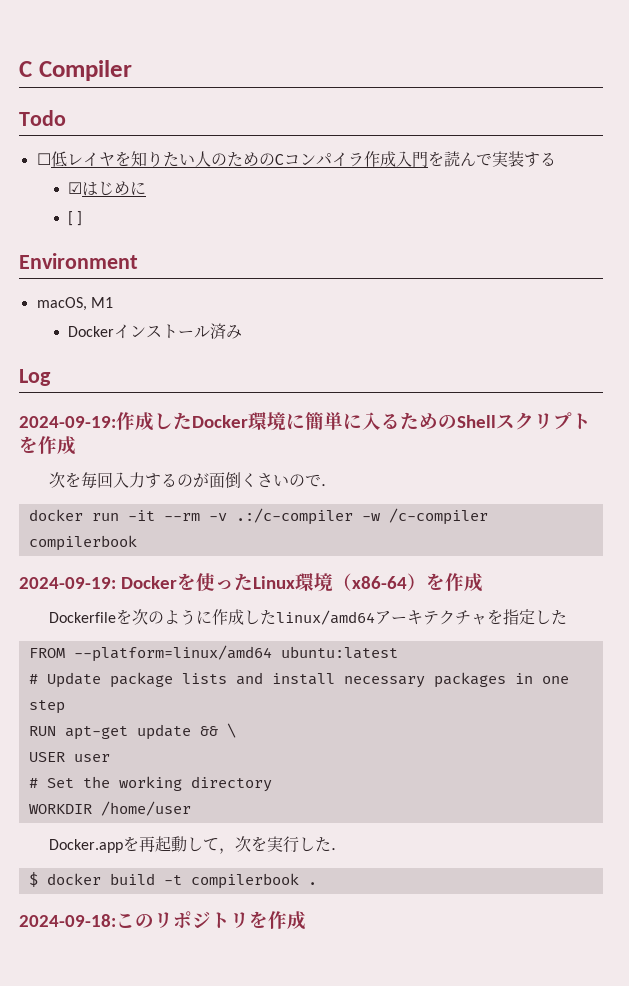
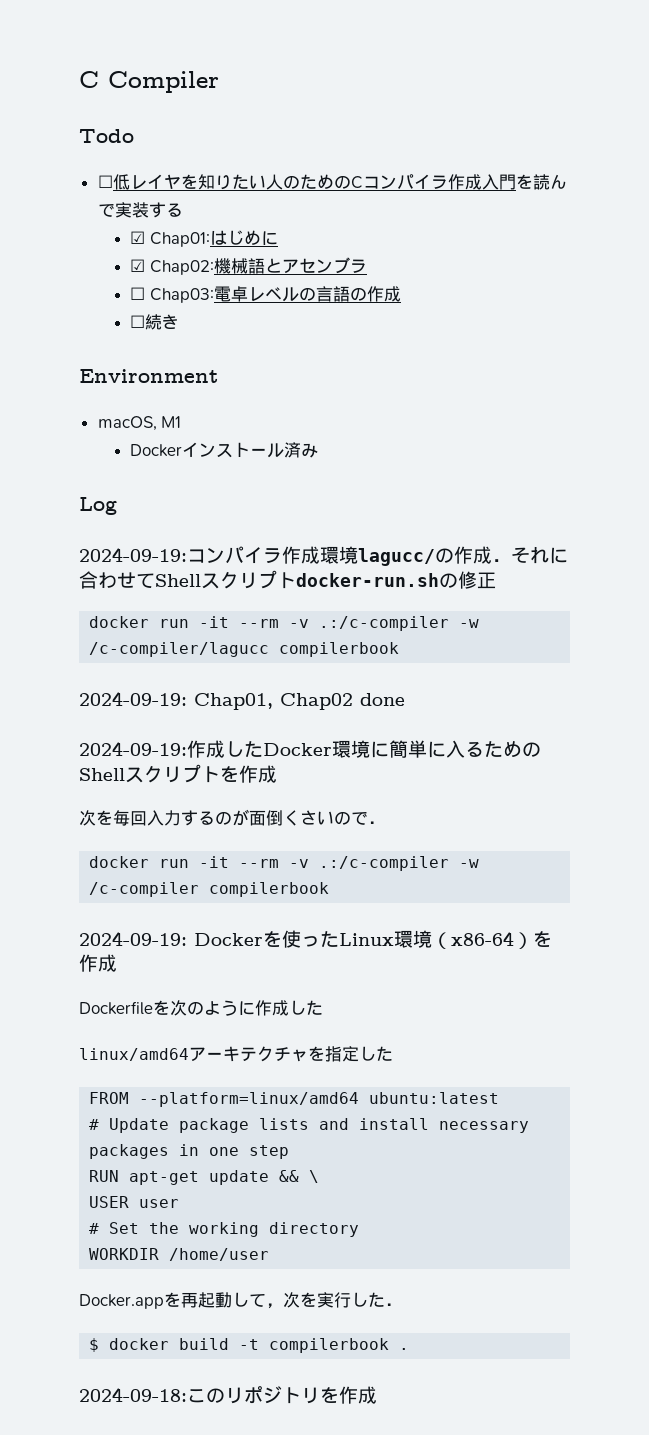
- ☑はじめに
+ ☑ Chap01:はじめに
- [ ]
+ ☑ Chap02:機械語とアセンブラ
+ ☐ Chap03:電卓レベルの言語の作成
+ ☐続き
+ 2024-09-19:コンパイラ作成環境lagucc/の作成．それに合わせてShellスクリプトdocker-run.shの修正
+ docker run -it --rm -v .:/c-compiler -w /c-compiler/lagucc compilerbook
+ 2024-09-19: Chap01, Chap02 done
- Dockerfileを次のように作成したlinux/amd64アーキテクチャを指定した
+ Dockerfileを次のように作成した
+ linux/amd64アーキテクチャを指定した

